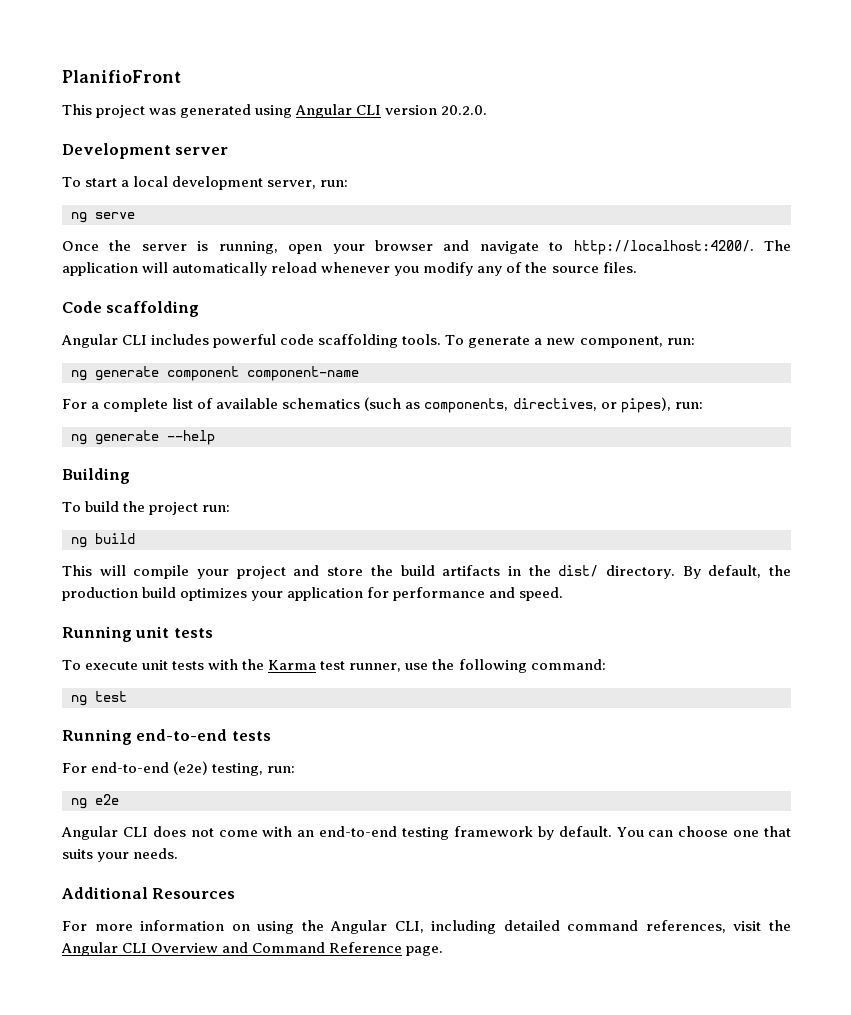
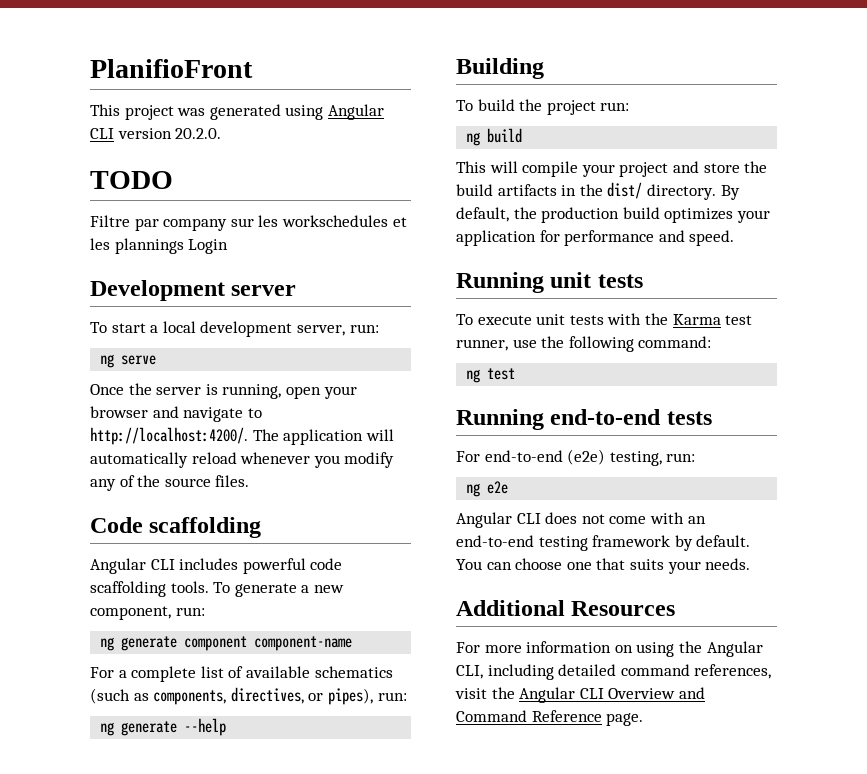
+ TODO
+ Filtre par company sur les workschedules et les plannings Login

